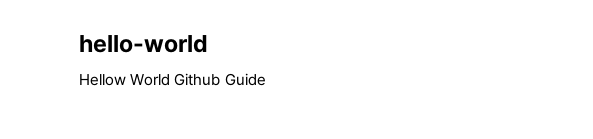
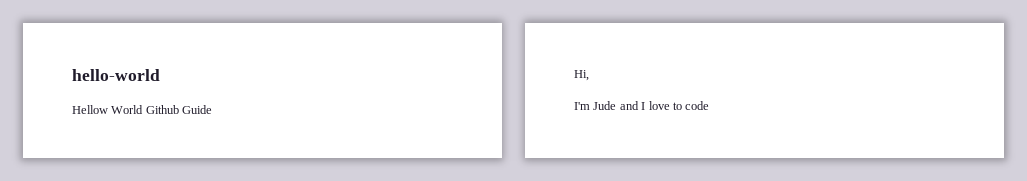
+ Hi,
+ I'm Jude and I love to code

